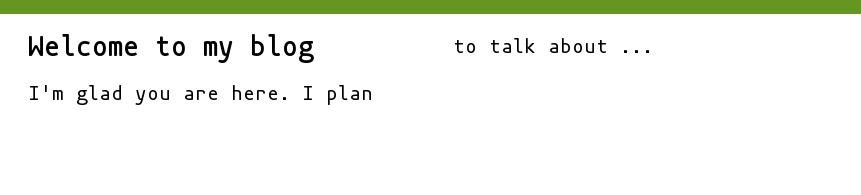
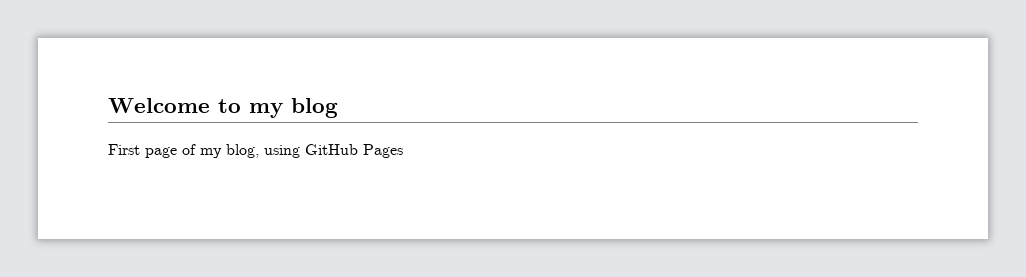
- I'm glad you are here. I plan to talk about ...
+ First page of my blog, using GitHub Pages

